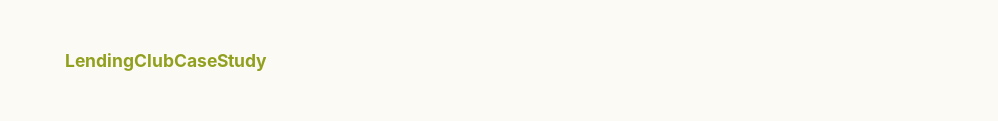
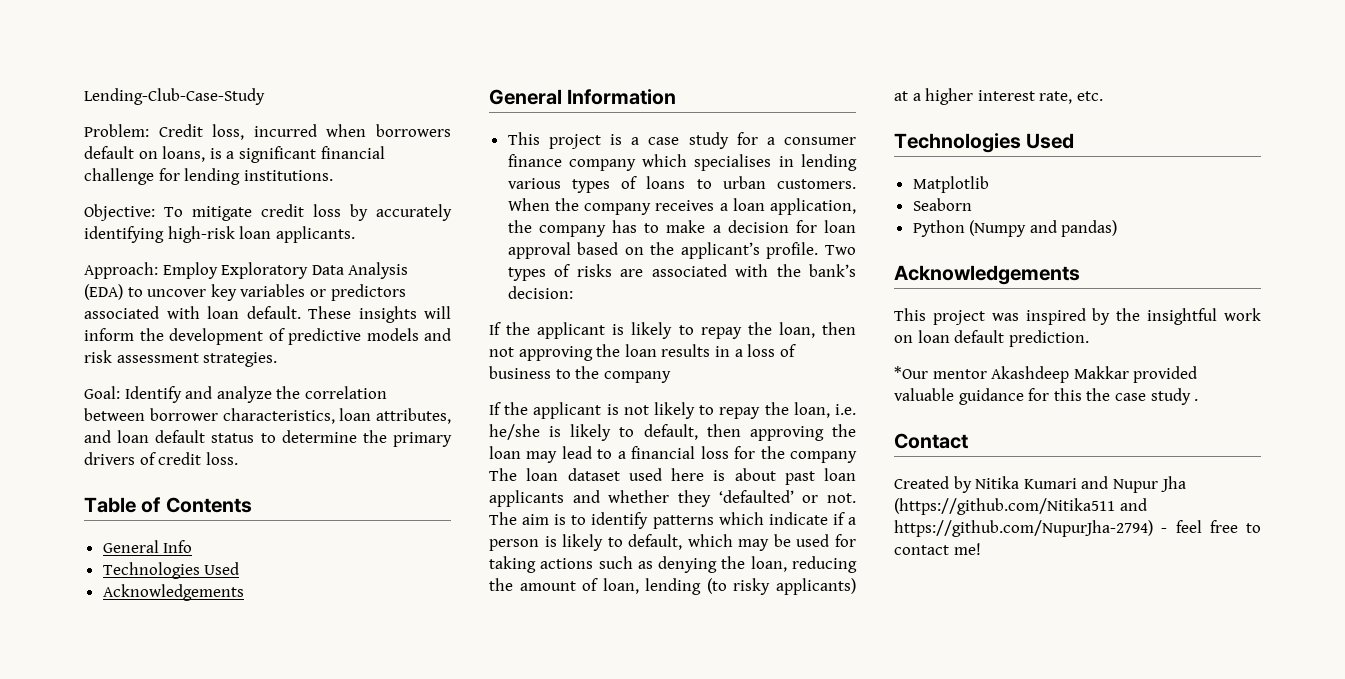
- LendingClubCaseStudy
+ Lending-Club-Case-Study
+ Problem: Credit loss, incurred when borrowers default on loans, is a significant financial challenge for lending institutions.
+ Objective: To mitigate credit loss by accurately identifying high-risk loan applicants.
+ Approach: Employ Exploratory Data Analysis (EDA) to uncover key variables or predictors associated with loan default. These insights will inform the development of predictive models and risk assessment strategies.
+ Goal: Identify and analyze the correlation between borrower characteristics, loan attributes, and loan default status to determine the primary drivers of credit loss.
+ Table of Contents
+ General Info
+ Technologies Used
+ Acknowledgements
+ General Information
+ This project is a case study for a consumer finance company which specialises in lending various types of loans to urban customers. When the company receives a loan application, the company has to make a decision for loan approval based on the applicant’s profile. Two types of risks are associated with the bank’s decision:
+ If the applicant is likely to repay the loan, then not approving the loan results in a loss of business to the company
+ If the applicant is not likely to repay the loan, i.e. he/she is likely to default, then approving the loan may lead to a financial loss for the company The loan dataset used here is about past loan applicants and whether they ‘defaulted’ or not. The aim is to identify patterns which indicate if a person is likely to default, which may be used for taking actions such as denying the loan, reducing the amount of loan, lending (to risky applicants) at a higher interest rate, etc.
+ Technologies Used
+ Matplotlib
+ Seaborn
+ Python (Numpy and pandas)
+ Acknowledgements
+ This project was inspired by the insightful work on loan default prediction.
+ *Our mentor Akashdeep Makkar provided valuable guidance for this the case study .
+ Contact
+ Created by Nitika Kumari and Nupur Jha (https://github.com/Nitika511 and https://github.com/NupurJha-2794) - feel free to contact me!

